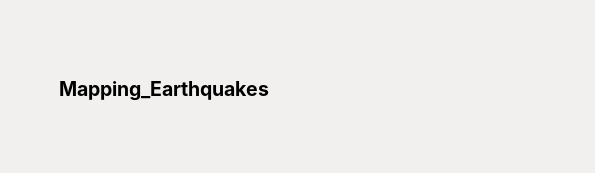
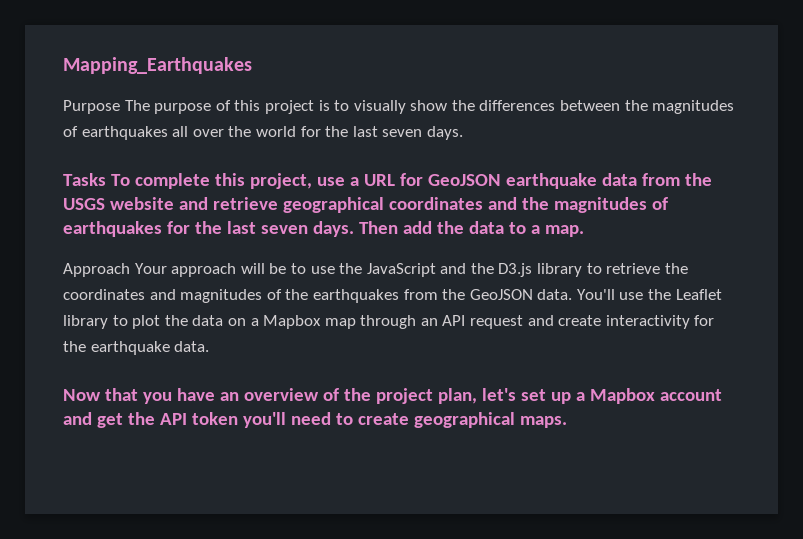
+ Purpose The purpose of this project is to visually show the differences between the magnitudes of earthquakes all over the world for the last seven days.
+ Tasks To complete this project, use a URL for GeoJSON earthquake data from the USGS website and retrieve geographical coordinates and the magnitudes of earthquakes for the last seven days. Then add the data to a map.
+ Approach Your approach will be to use the JavaScript and the D3.js library to retrieve the coordinates and magnitudes of the earthquakes from the GeoJSON data. You'll use the Leaflet library to plot the data on a Mapbox map through an API request and create interactivity for the earthquake data.
+ Now that you have an overview of the project plan, let's set up a Mapbox account and get the API token you'll need to create geographical maps.

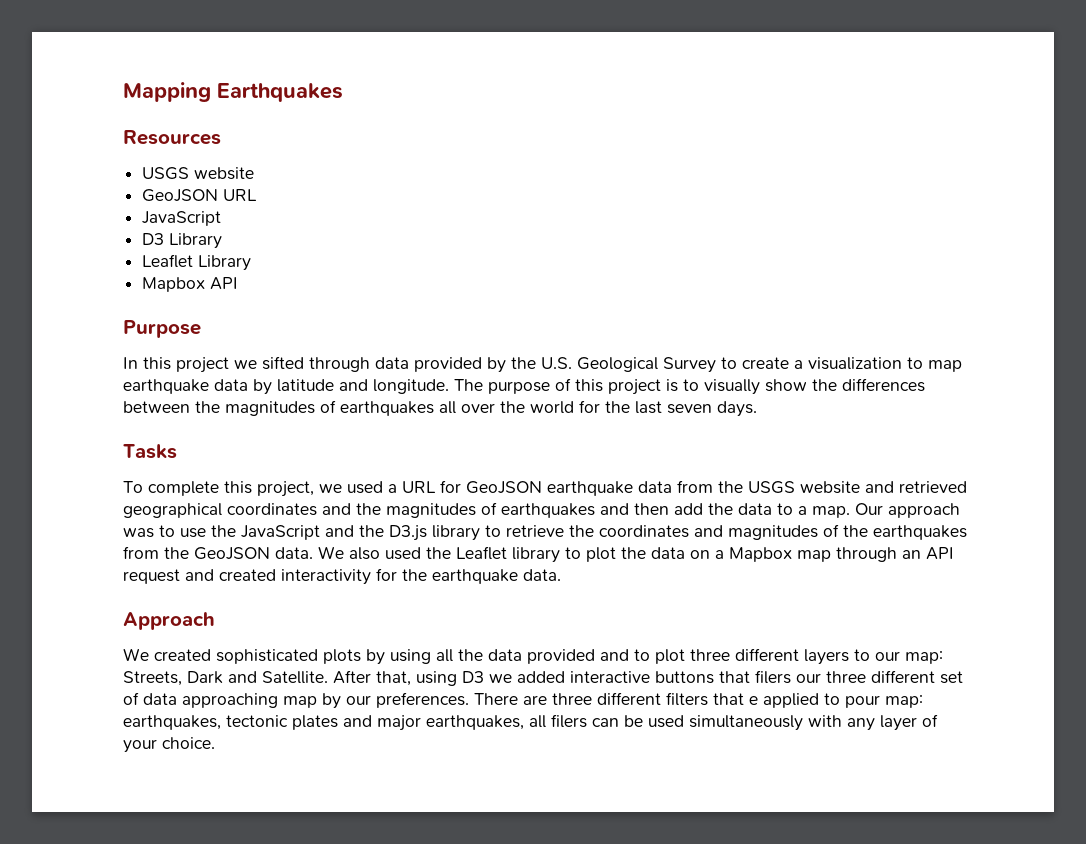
- Mapping_Earthquakes
- Purpose The purpose of this project is to visually show the differences between the magnitudes of earthquakes all over the world for the last seven days.
+ Mapping Earthquakes
+ Resources
+ USGS website
+ GeoJSON URL
+ JavaScript
+ D3 Library
+ Leaflet Library
+ Mapbox API
+ Purpose
+ In this project we sifted through data provided by the U.S. Geological Survey to create a visualization to map earthquake data by latitude and longitude. The purpose of this project is to visually show the differences between the magnitudes of earthquakes all over the world for the last seven days.
- Tasks To complete this project, use a URL for GeoJSON earthquake data from the USGS website and retrieve geographical coordinates and the magnitudes of earthquakes for the last seven days. Then add the data to a map.
- Approach Your approach will be to use the JavaScript and the D3.js library to retrieve the coordinates and magnitudes of the earthquakes from the GeoJSON data.
+ Tasks
+ To complete this project, we used a URL for GeoJSON earthquake data from the USGS website and retrieved geographical coordinates and the magnitudes of earthquakes and then add the data to a map. Our approach was to use the JavaScript and the D3.js library to retrieve the coordinates and magnitudes of the earthquakes from the GeoJSON data.
- You'll use the Leaflet library to plot the data on a Mapbox map through an API request and create interactivity for the earthquake data.
+ We also used the Leaflet library to plot the data on a Mapbox map through an API request and created interactivity for the earthquake data.
- Now that you have an overview of the project plan, let's set up a Mapbox account and get the API token you'll need to create geographical maps.
+ Approach
+ We created sophisticated plots by using all the data provided and to plot three different layers to our map: Streets, Dark and Satellite. After that, using D3 we added interactive buttons that filers our three different set of data approaching map by our preferences. There are three different filters that e applied to pour map: earthquakes, tectonic plates and major earthquakes, all filers can be used simultaneously with any layer of your choice.

